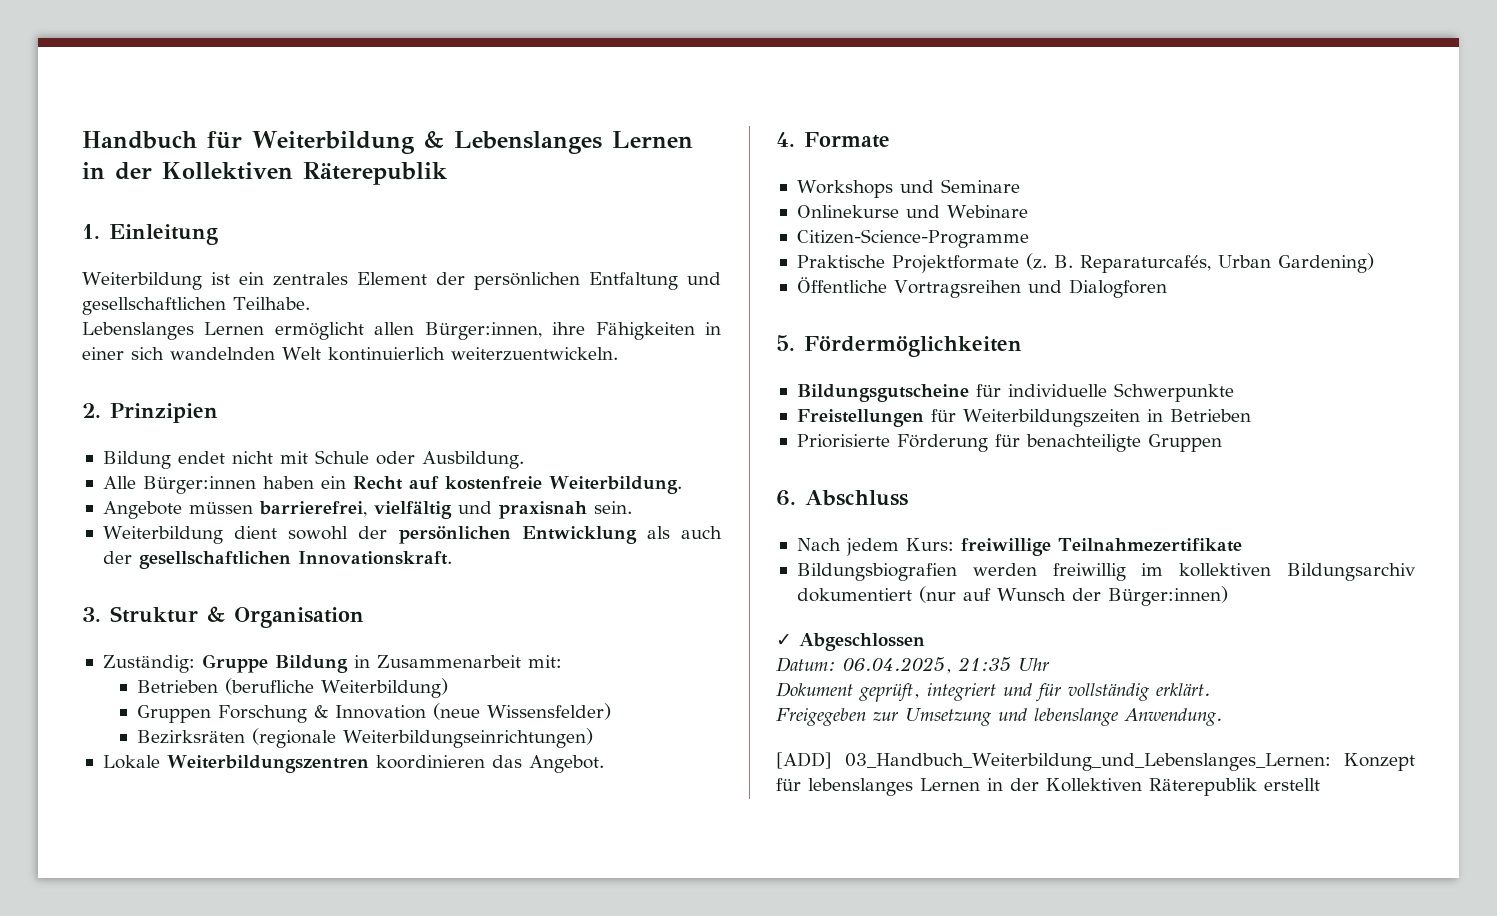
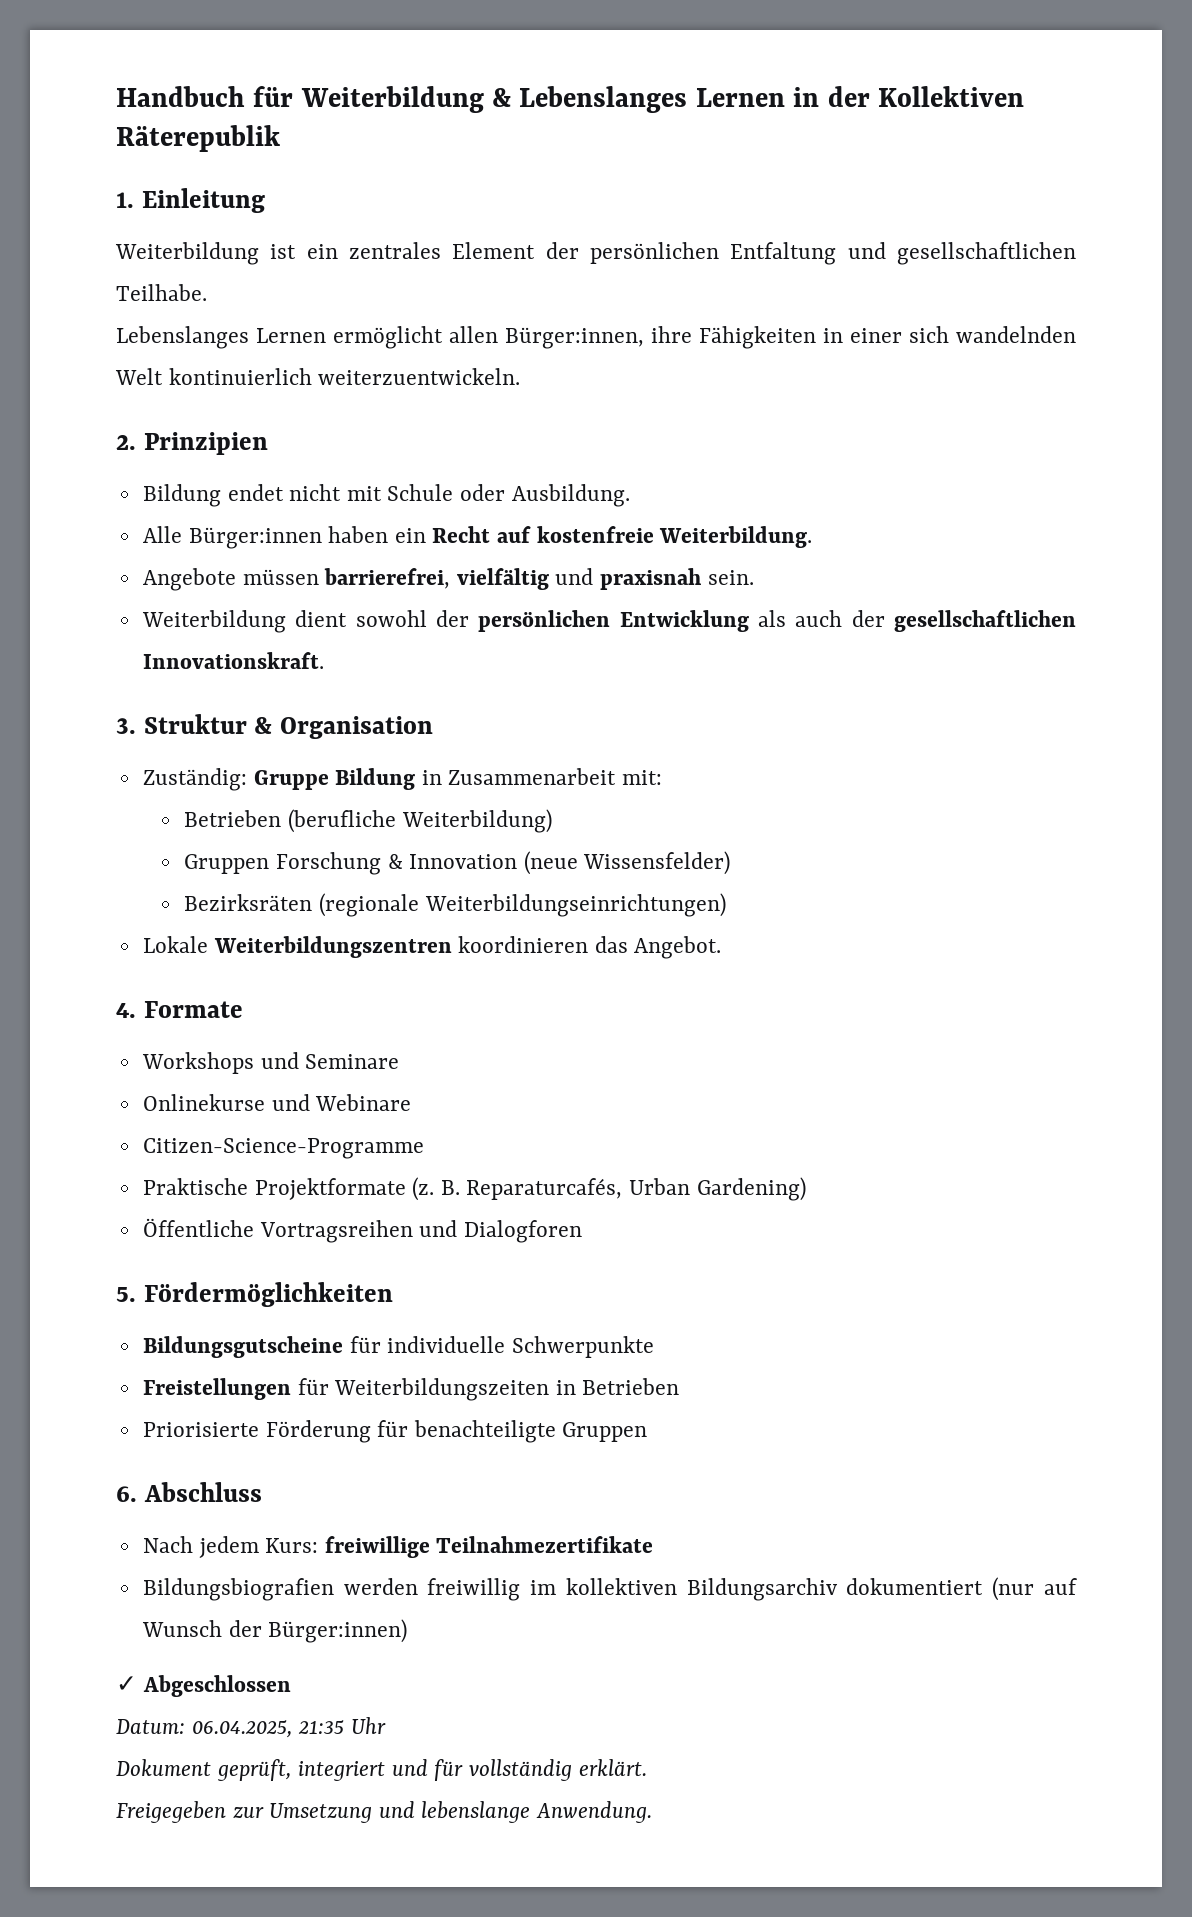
- [ADD] 03_Handbuch_Weiterbildung_und_Lebenslanges_Lernen: Konzept für lebenslanges Lernen in der Kollektiven Räterepublik erstellt

